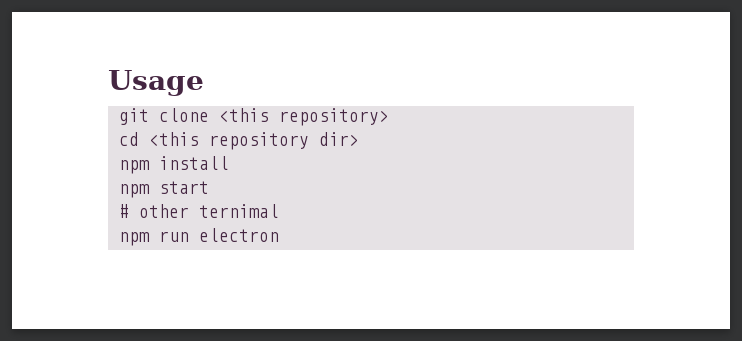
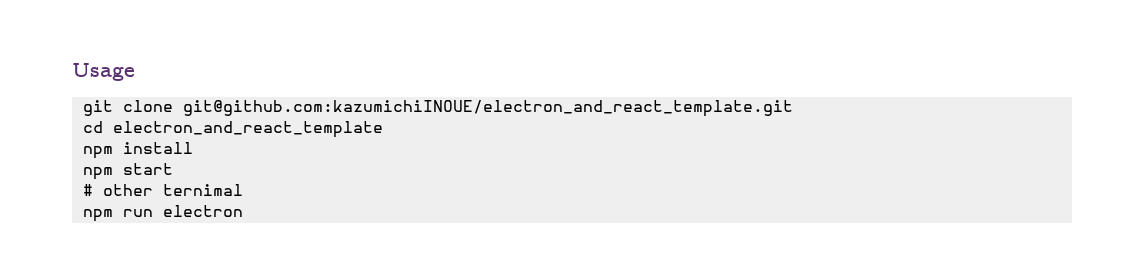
- git clone <this repository>
+ git clone git@github.com:kazumichiINOUE/electron_and_react_template.git
- cd <this repository dir>
+ cd electron_and_react_template

